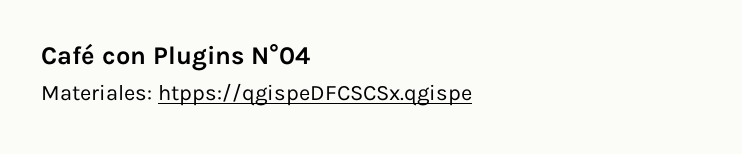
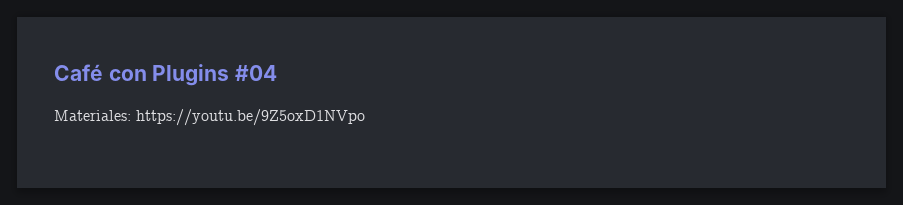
- Café con Plugins N°04
+ Café con Plugins #04
- Materiales: htpps://qgispeDFCSCSx.qgispe
+ Materiales: https://youtu.be/9Z5oxD1NVpo

